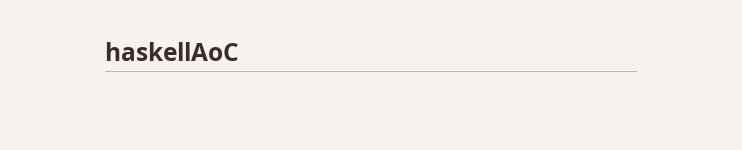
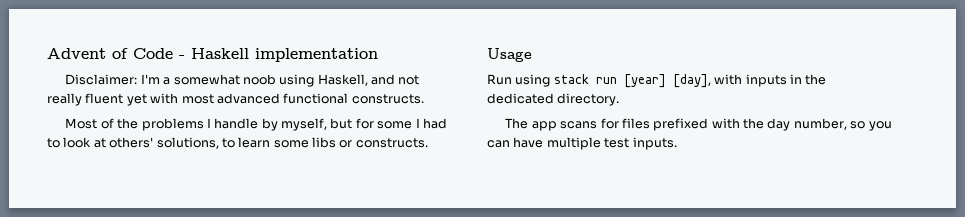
- haskellAoC
+ Advent of Code - Haskell implementation
+ Disclaimer: I'm a somewhat noob using Haskell, and not really fluent yet with most advanced functional constructs.
+ Most of the problems I handle by myself, but for some I had to look at others' solutions, to learn some libs or constructs.
+ Usage
+ Run using stack run [year] [day], with inputs in the dedicated directory.
+ The app scans for files prefixed with the day number, so you can have multiple test inputs.

